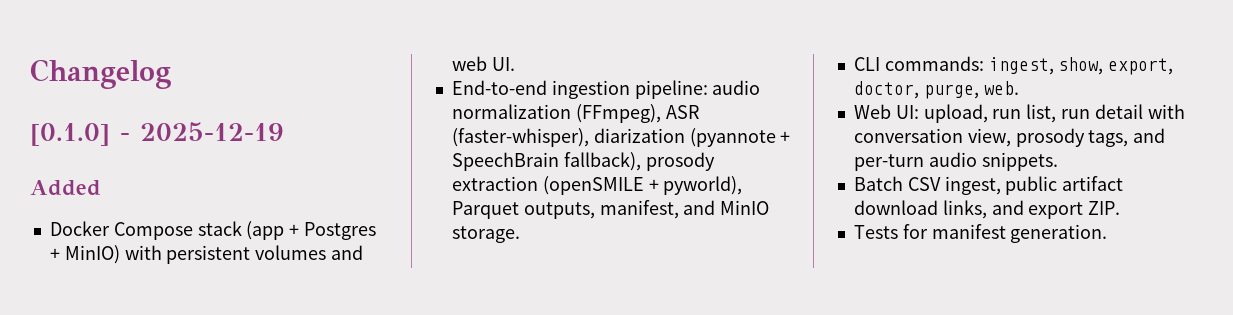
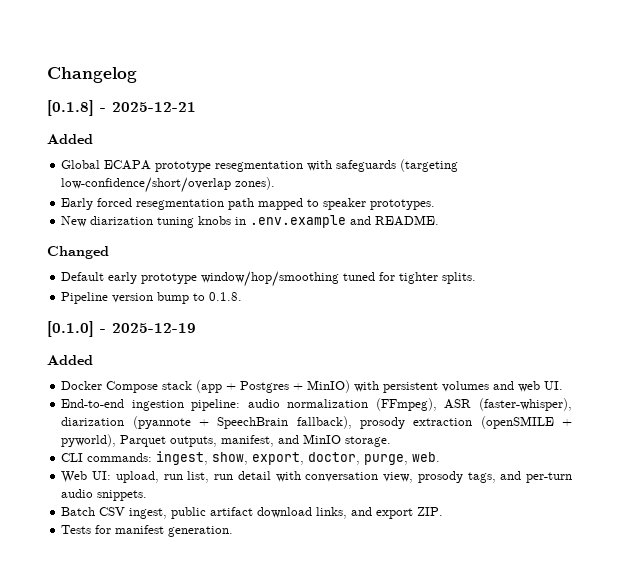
+ [0.1.8] - 2025-12-21
+ Added
+ Global ECAPA prototype resegmentation with safeguards (targeting low‑confidence/short/overlap zones).
+ Early forced resegmentation path mapped to speaker prototypes.
+ New diarization tuning knobs in .env.example and README.
+ Changed
+ Default early prototype window/hop/smoothing tuned for tighter splits.
+ Pipeline version bump to 0.1.8.

